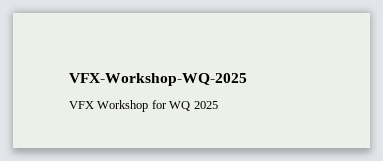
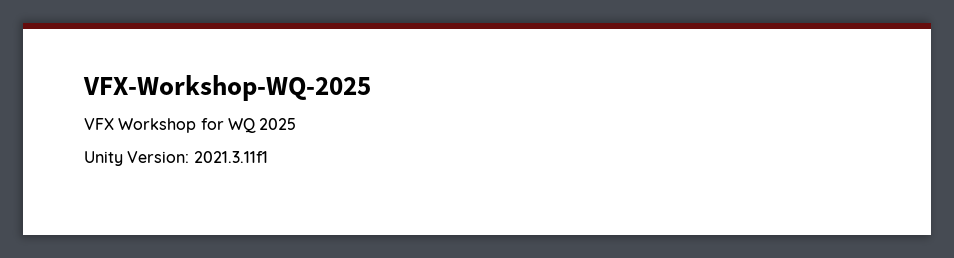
+ Unity Version: 2021.3.11f1

